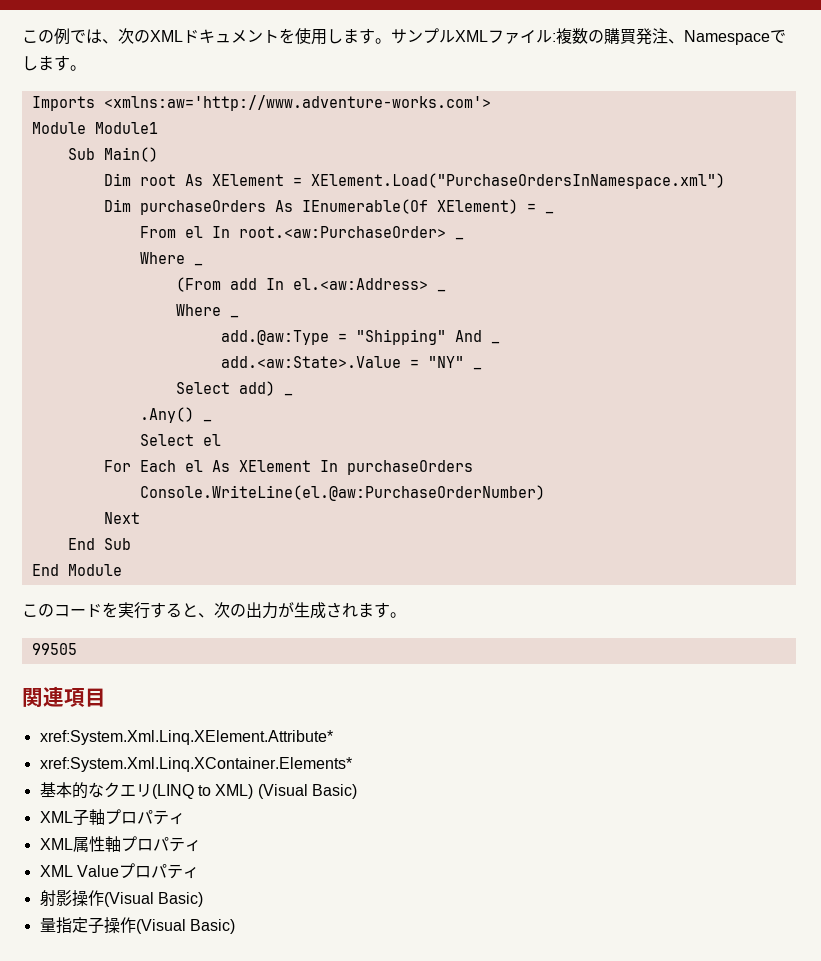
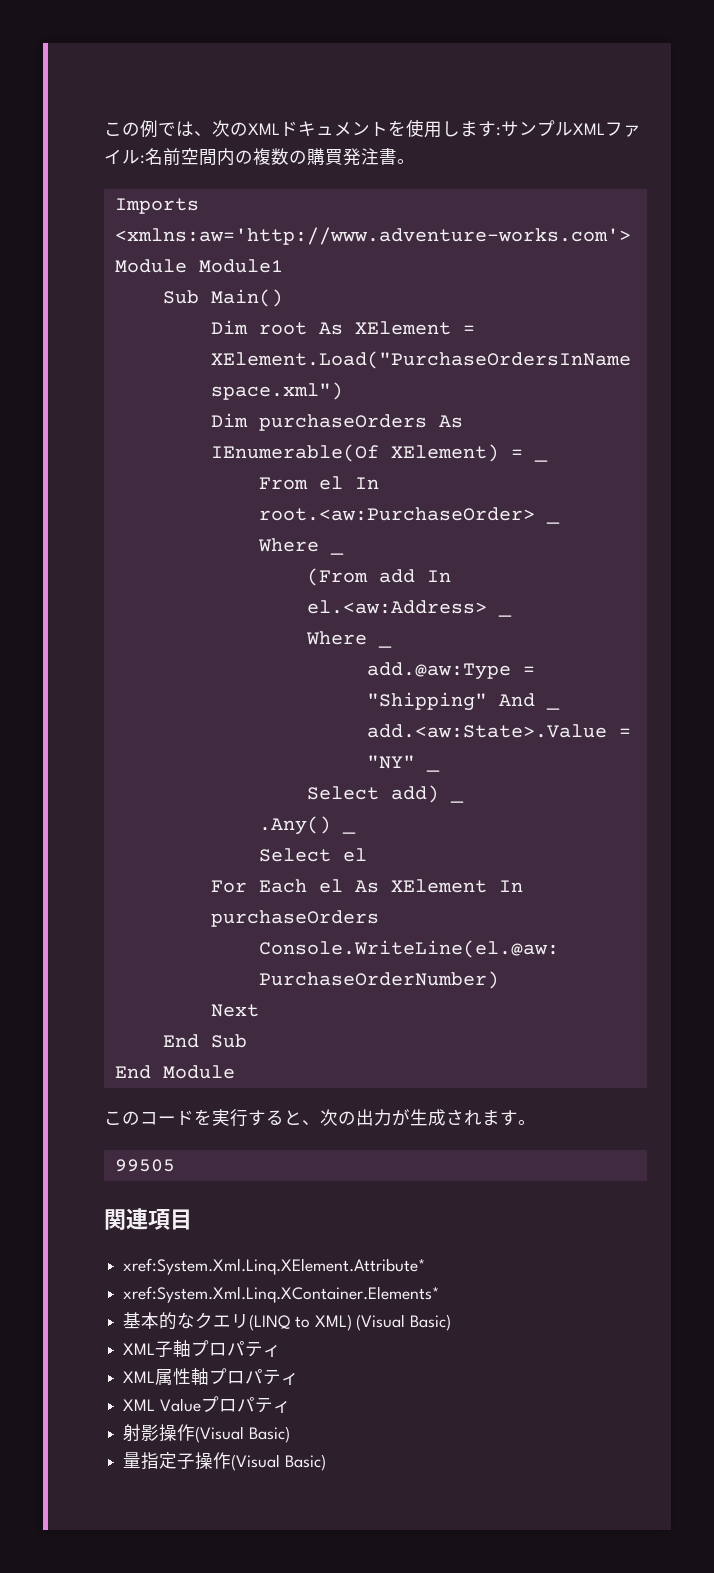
- この例では、次のXMLドキュメントを使用します。サンプルXMLファイル:複数の購買発注、Namespaceでします。
+ この例では、次のXMLドキュメントを使用します:サンプルXMLファイル:名前空間内の複数の購買発注書。

